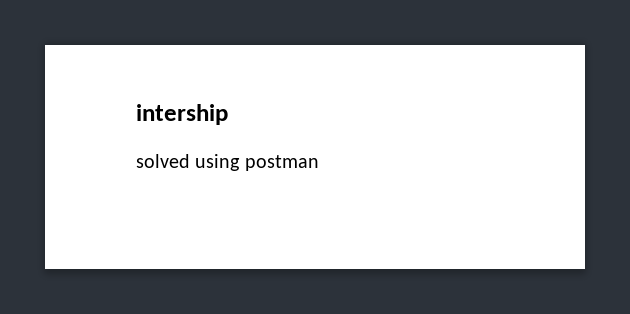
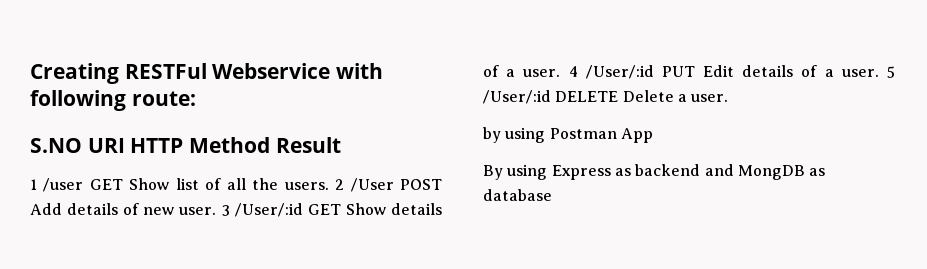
- intership
- solved using postman
+ Creating RESTFul Webservice with following route:
+ S.NO URI HTTP Method Result
+ 1 /user GET Show list of all the users. 2 /User POST Add details of new user. 3 /User/:id GET Show details of a user. 4 /User/:id PUT Edit details of a user. 5 /User/:id DELETE Delete a user.
+ by using Postman App
+ By using Express as backend and MongDB as database

